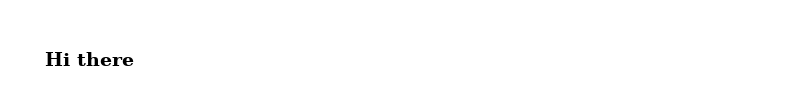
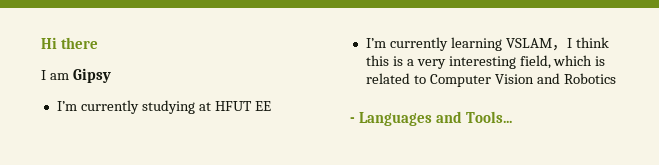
+ I am Gipsy
+ I’m currently studying at HFUT EE
+ I’m currently learning VSLAM，I think this is a very interesting field, which is related to Computer Vision and Robotics
+ - Languages and Tools...

